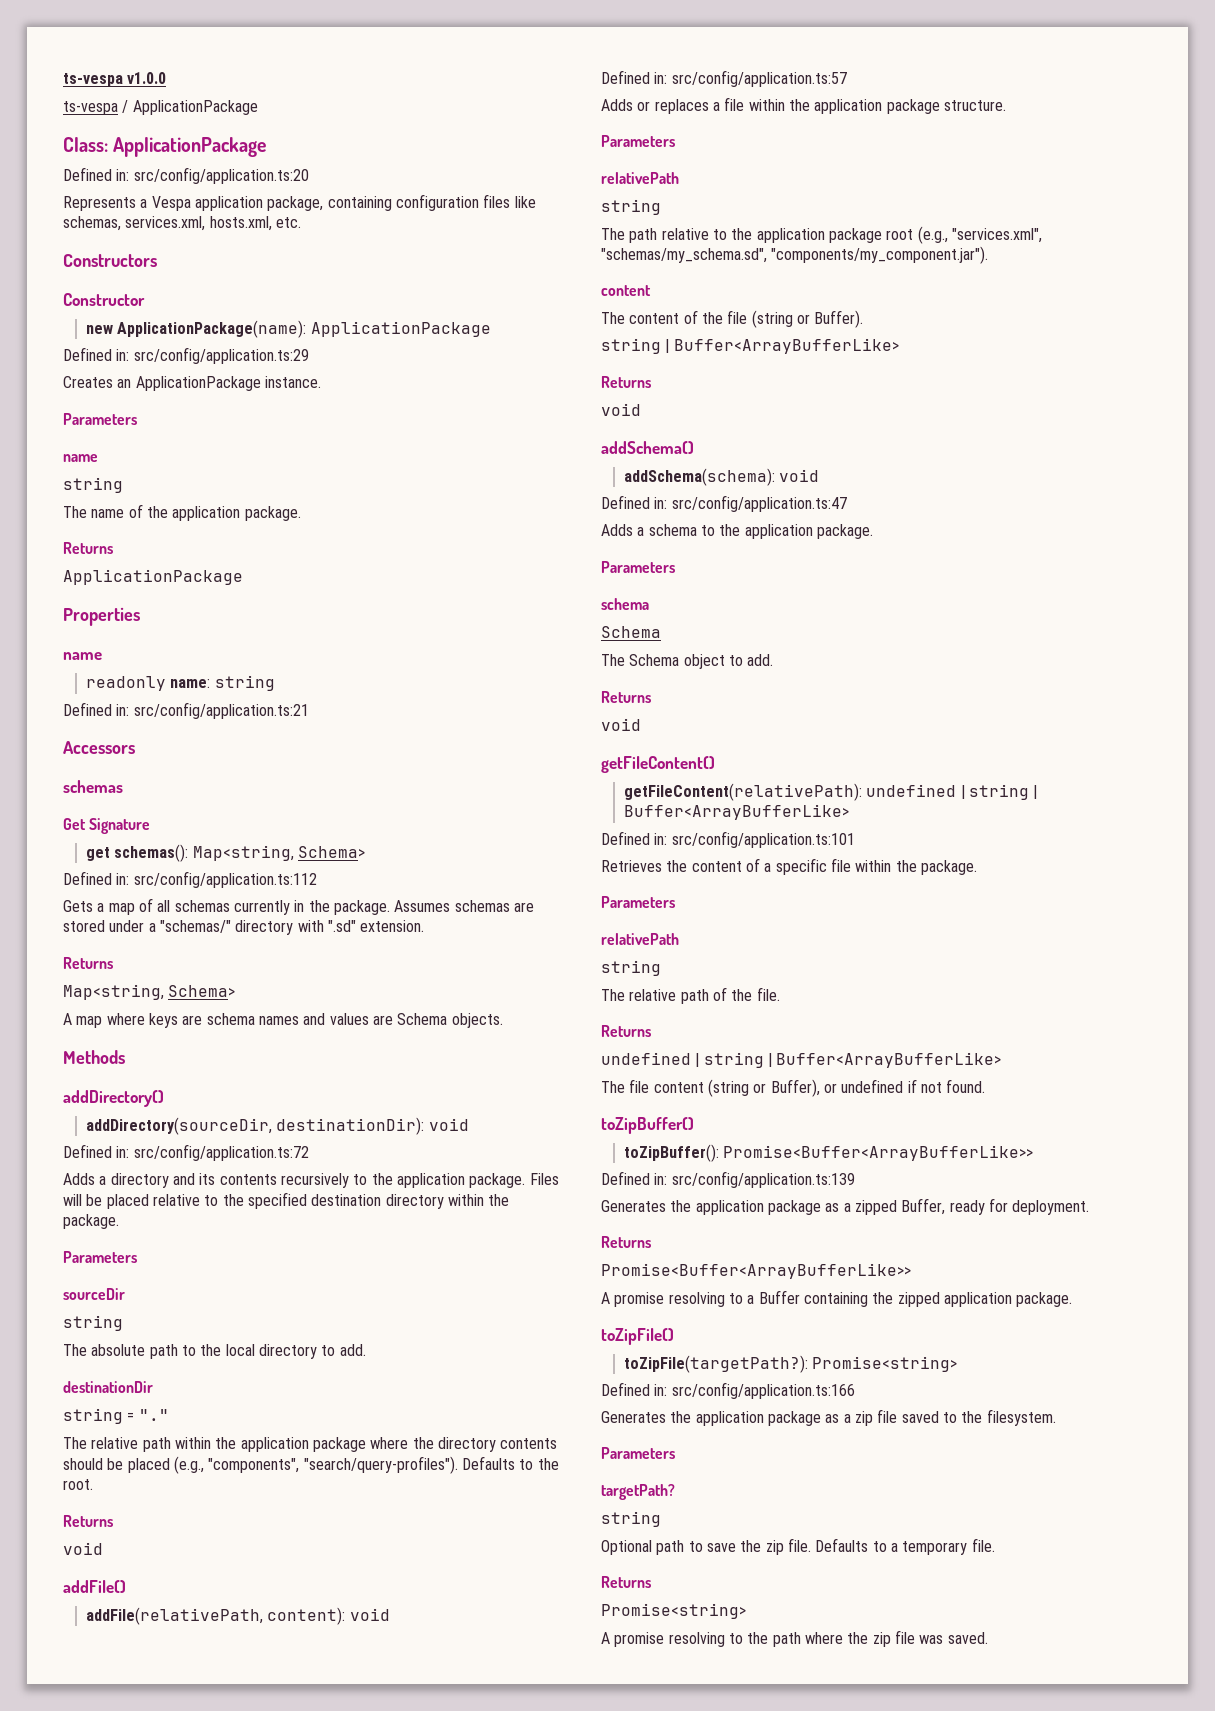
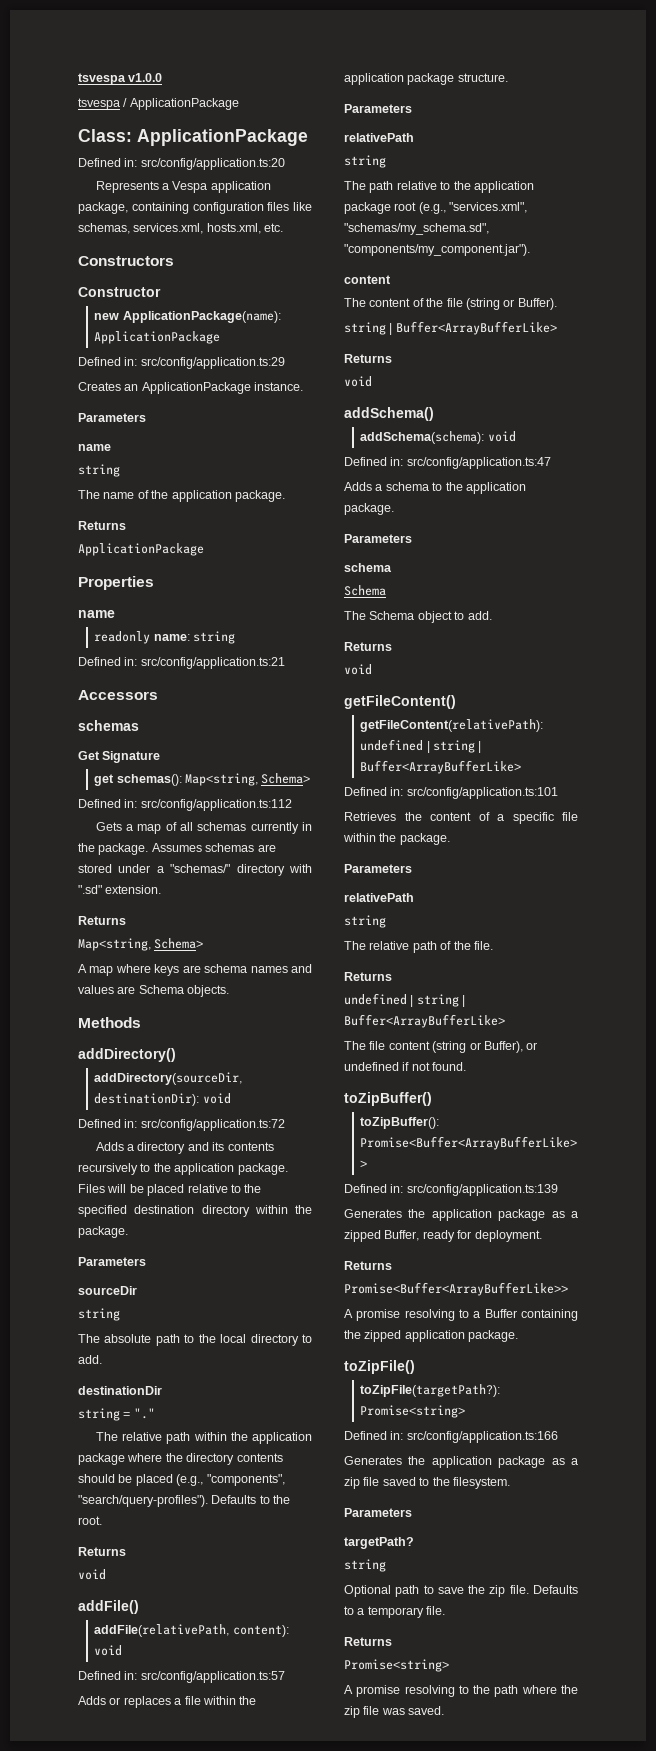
- ts-vespa v1.0.0
+ tsvespa v1.0.0
- ts-vespa / ApplicationPackage
+ tsvespa / ApplicationPackage

